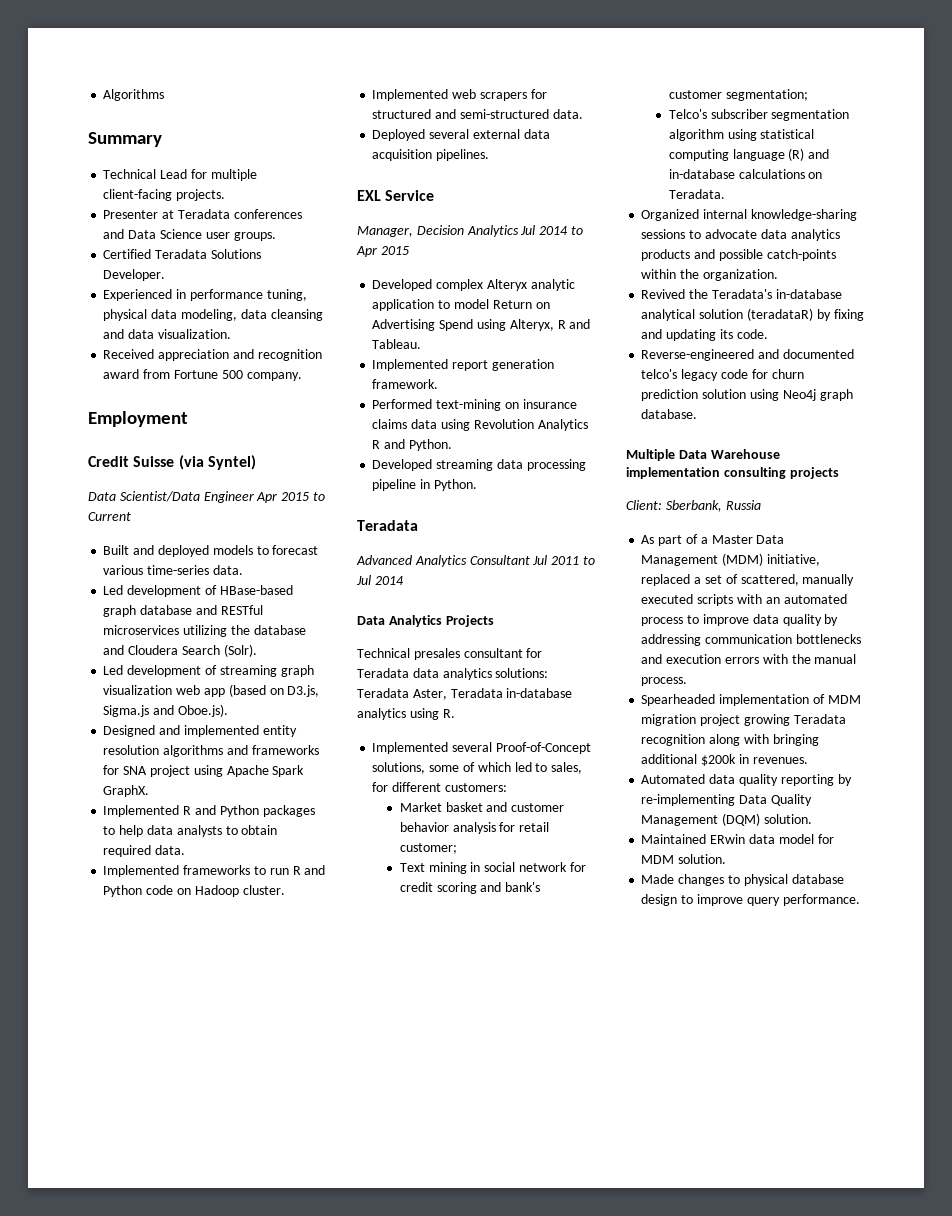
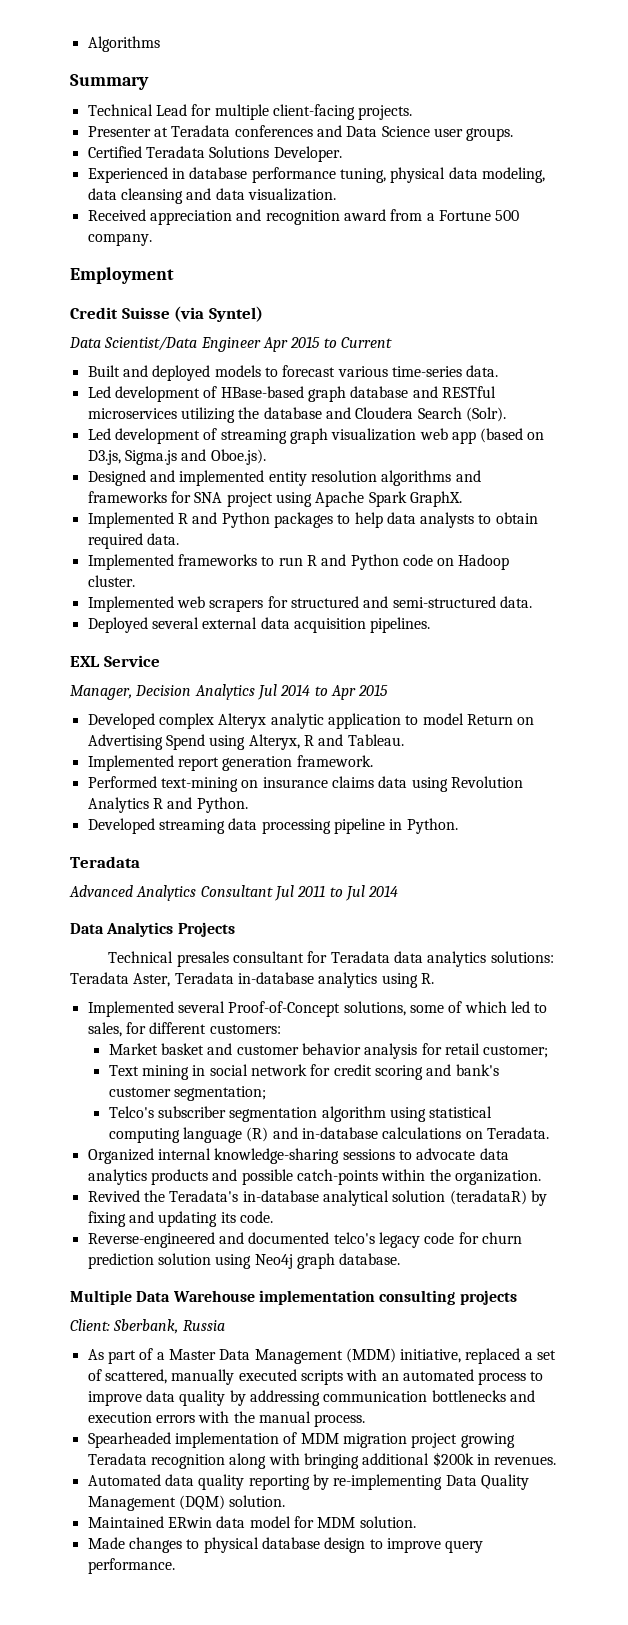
- Experienced in performance tuning, physical data modeling, data cleansing and data visualization.
+ Experienced in database performance tuning, physical data modeling, data cleansing and data visualization.
- Received appreciation and recognition award from Fortune 500 company.
+ Received appreciation and recognition award from a Fortune 500 company.

